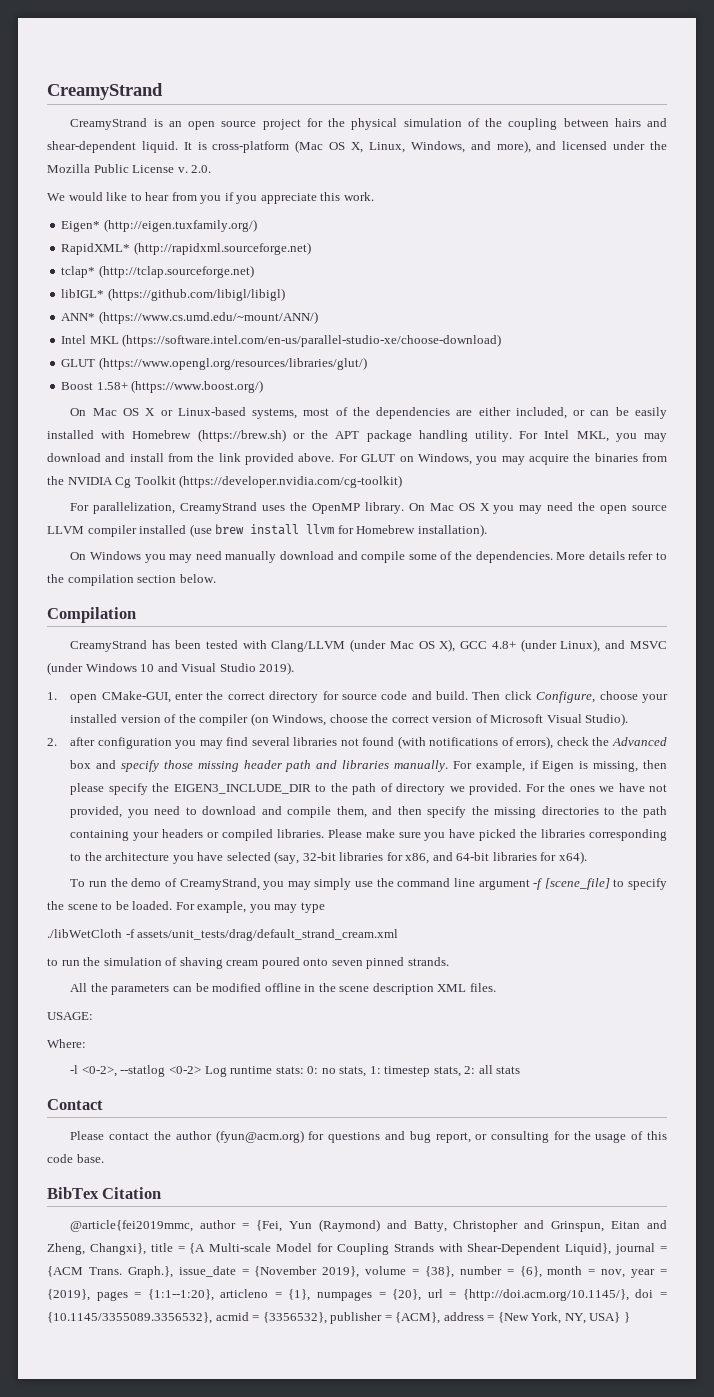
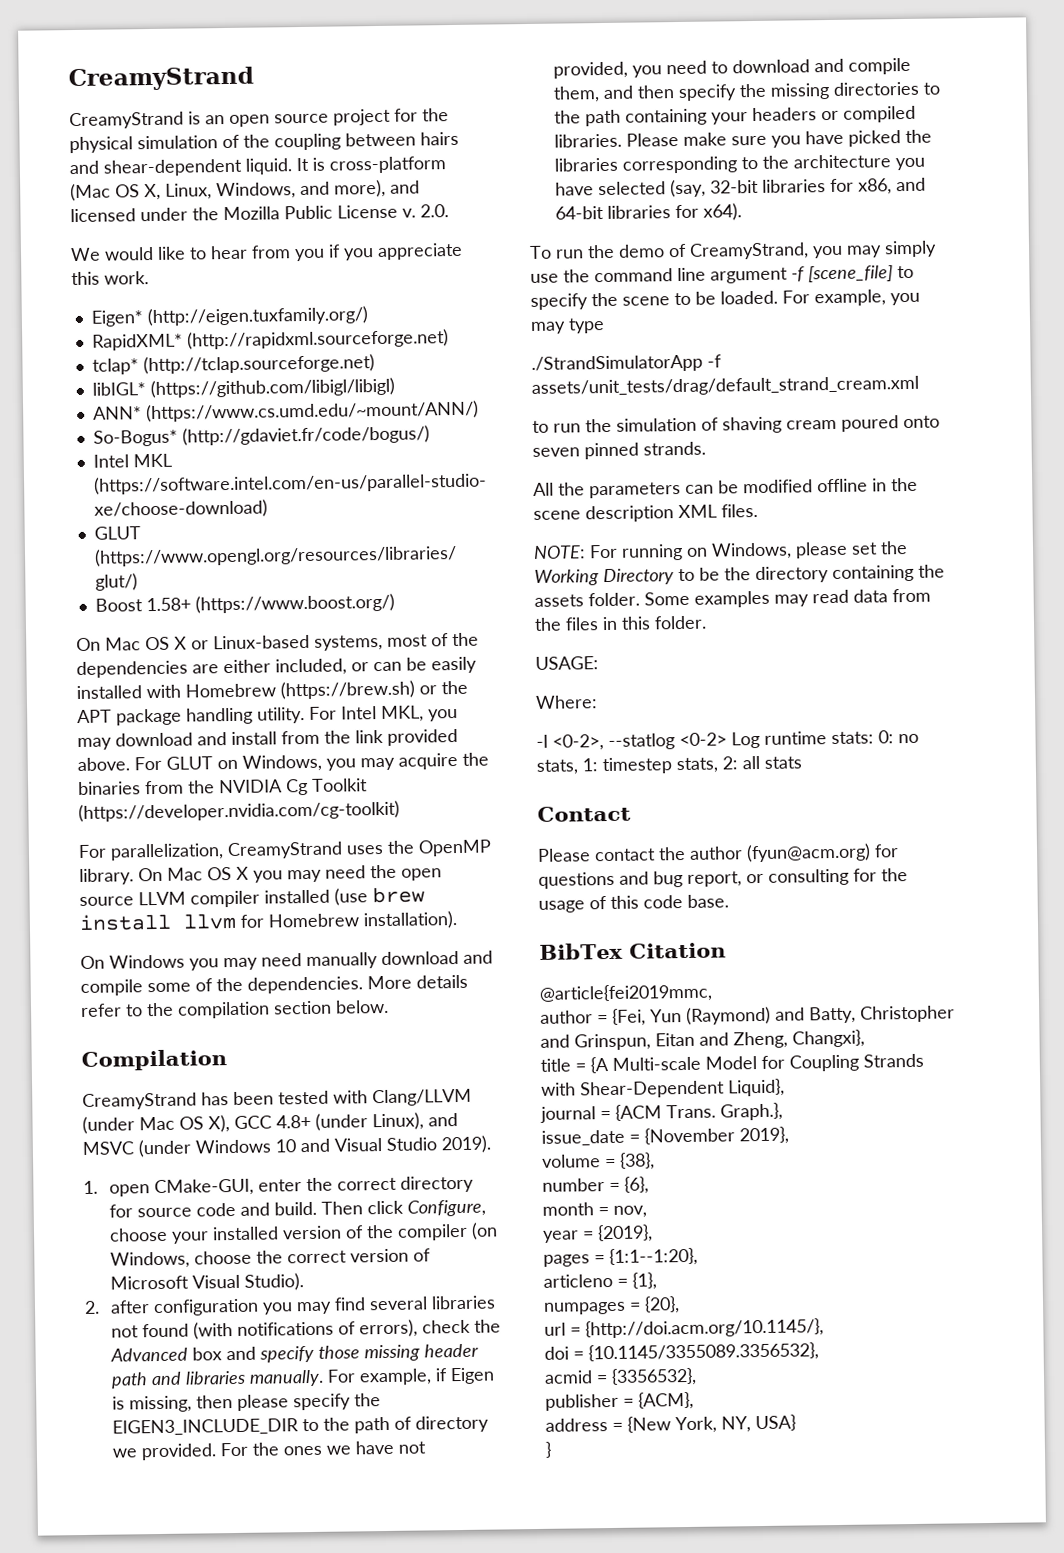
+ So-Bogus* (http://gdaviet.fr/code/bogus/)
- ./libWetCloth -f assets/unit_tests/drag/default_strand_cream.xml
+ ./StrandSimulatorApp -f assets/unit_tests/drag/default_strand_cream.xml
+ NOTE: For running on Windows, please set the Working Directory to be the directory containing the assets folder. Some examples may read data from the files in this folder.
- @article{fei2019mmc, author = {Fei, Yun (Raymond) and Batty, Christopher and Grinspun, Eitan and Zheng, Changxi}, title = {A Multi-scale Model for Coupling Strands with Shear-Dependent Liquid}, journal = {ACM Trans.
+ @article{fei2019mmc,
+ author = {Fei, Yun (Raymond) and Batty, Christopher and Grinspun, Eitan and Zheng, Changxi},
+ title = {A Multi-scale Model for Coupling Strands with Shear-Dependent Liquid},
+ journal = {ACM Trans.
- Graph.}, issue_date = {November 2019}, volume = {38}, number = {6}, month = nov, year = {2019}, pages = {1:1--1:20}, articleno = {1}, numpages = {20}, url = {http://doi.acm.org/10.1145/}, doi = {10.1145/3355089.3356532}, acmid = {3356532}, publisher = {ACM}, address = {New York, NY, USA} }
+ Graph.},
+ issue_date = {November 2019},
+ volume = {38},
+ number = {6},
+ month = nov,
+ year = {2019},
+ pages = {1:1--1:20},
+ articleno = {1},
+ numpages = {20},
+ url = {http://doi.acm.org/10.1145/},
+ doi = {10.1145/3355089.3356532},
+ acmid = {3356532},
+ publisher = {ACM},
+ address = {New York, NY, USA}
+ }

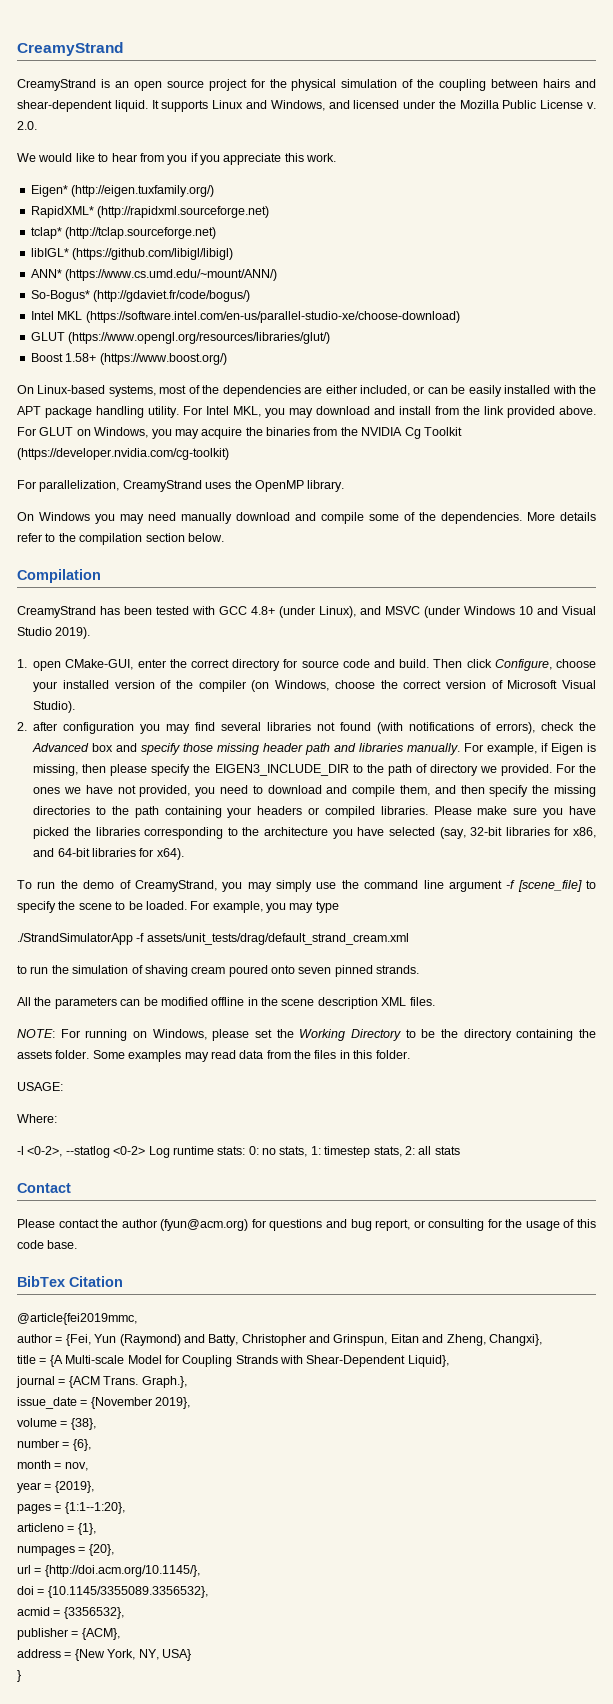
- It is cross-platform (Mac OS X, Linux, Windows, and more), and licensed under the Mozilla Public License v.
+ It supports Linux and Windows, and licensed under the Mozilla Public License v.
- On Mac OS X or Linux-based systems, most of the dependencies are either included, or can be easily installed with Homebrew (https://brew.sh) or the APT package handling utility.
+ On Linux-based systems, most of the dependencies are either included, or can be easily installed with the APT package handling utility.
- On Mac OS X you may need the open source LLVM compiler installed (use brew install llvm for Homebrew installation).
- CreamyStrand has been tested with Clang/LLVM (under Mac OS X), GCC 4.8+ (under Linux), and MSVC (under Windows 10 and Visual Studio 2019).
+ CreamyStrand has been tested with GCC 4.8+ (under Linux), and MSVC (under Windows 10 and Visual Studio 2019).

